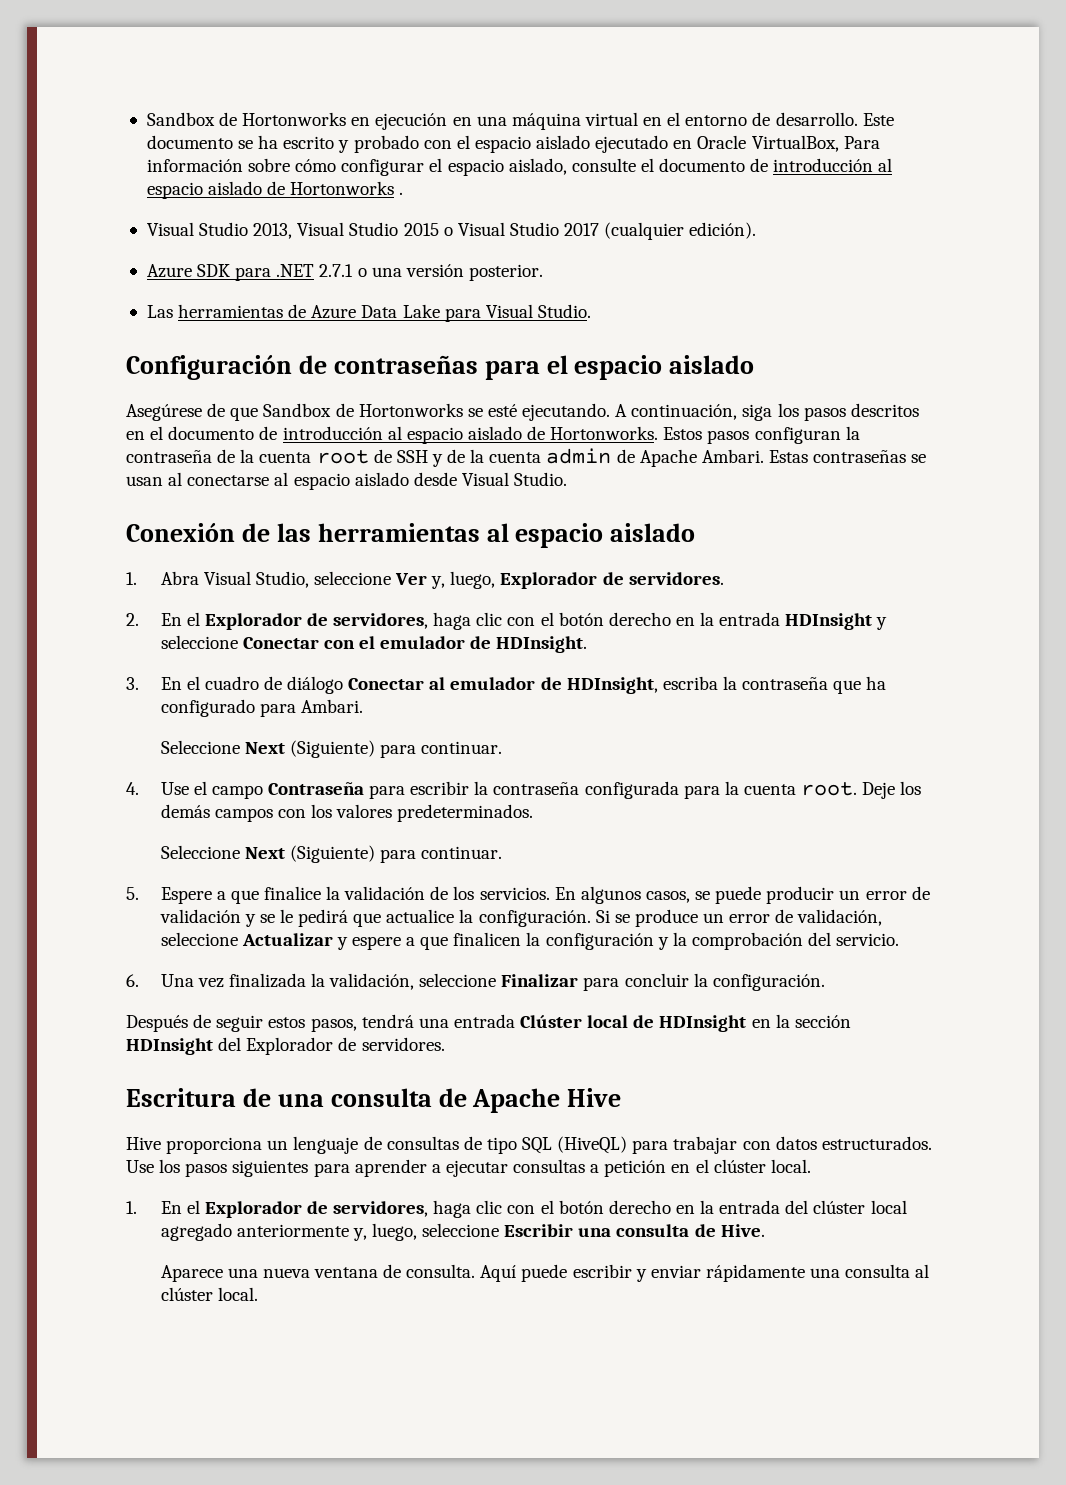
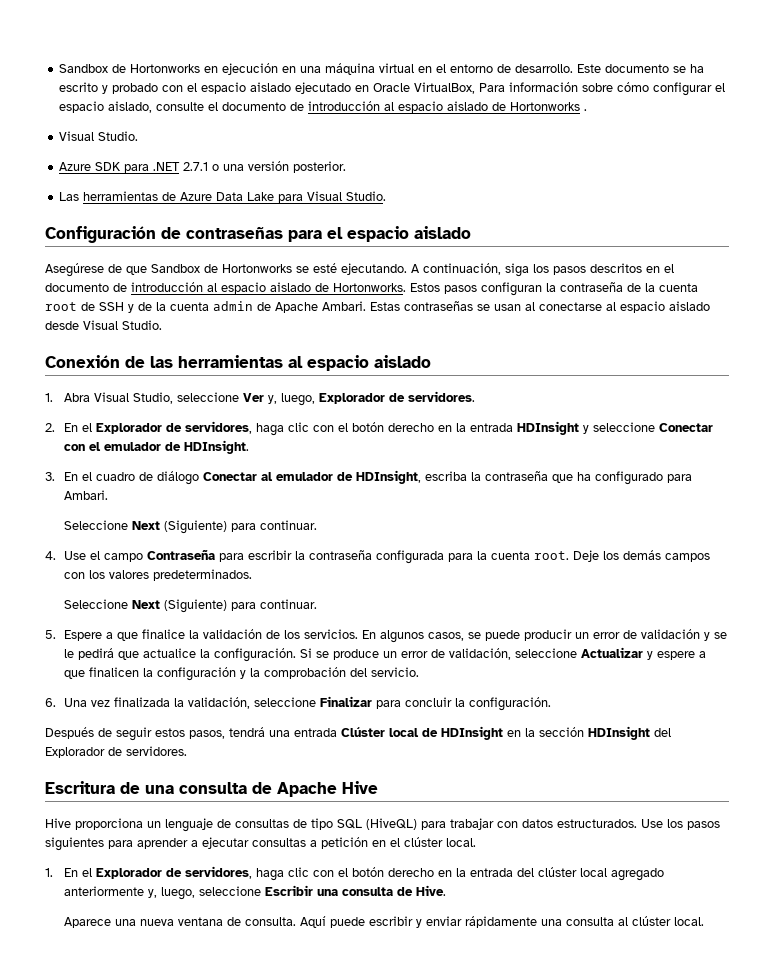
  Este documento se ha escrito y probado con el espacio aislado ejecutado en Oracle VirtualBox, Para información sobre cómo configurar el espacio aislado, consulte el documento de introducción al espacio aislado de Hortonworks .
- Visual Studio 2013, Visual Studio 2015 o Visual Studio 2017 (cualquier edición).
+ Visual Studio.

